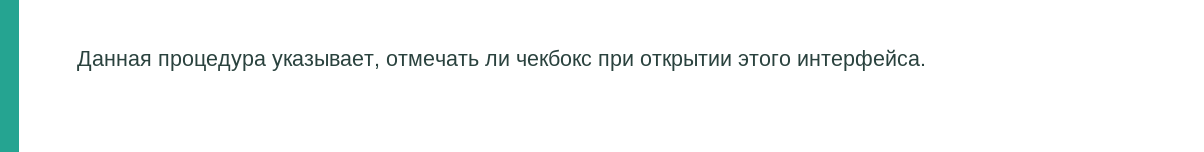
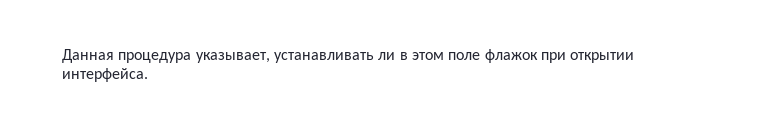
- Данная процедура указывает, отмечать ли чекбокс при открытии этого интерфейса.
+ Данная процедура указывает, устанавливать ли в этом поле флажок при открытии интерфейса.

